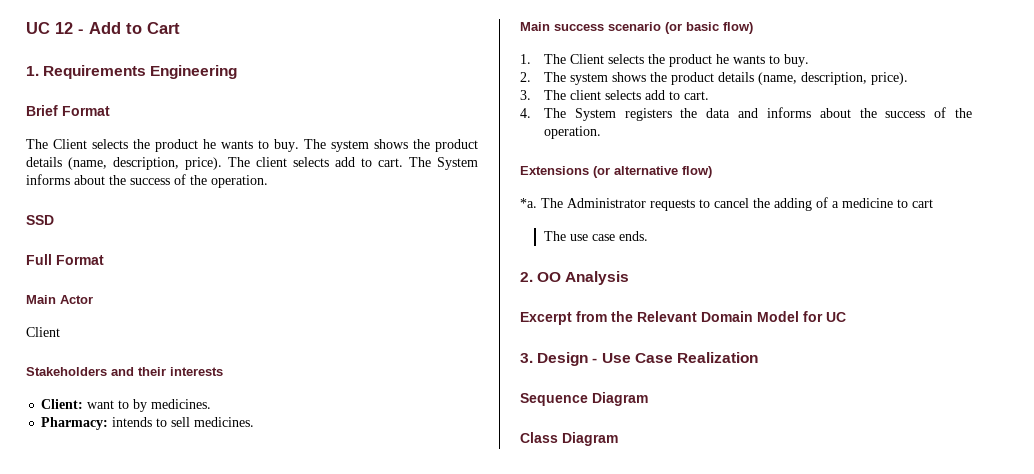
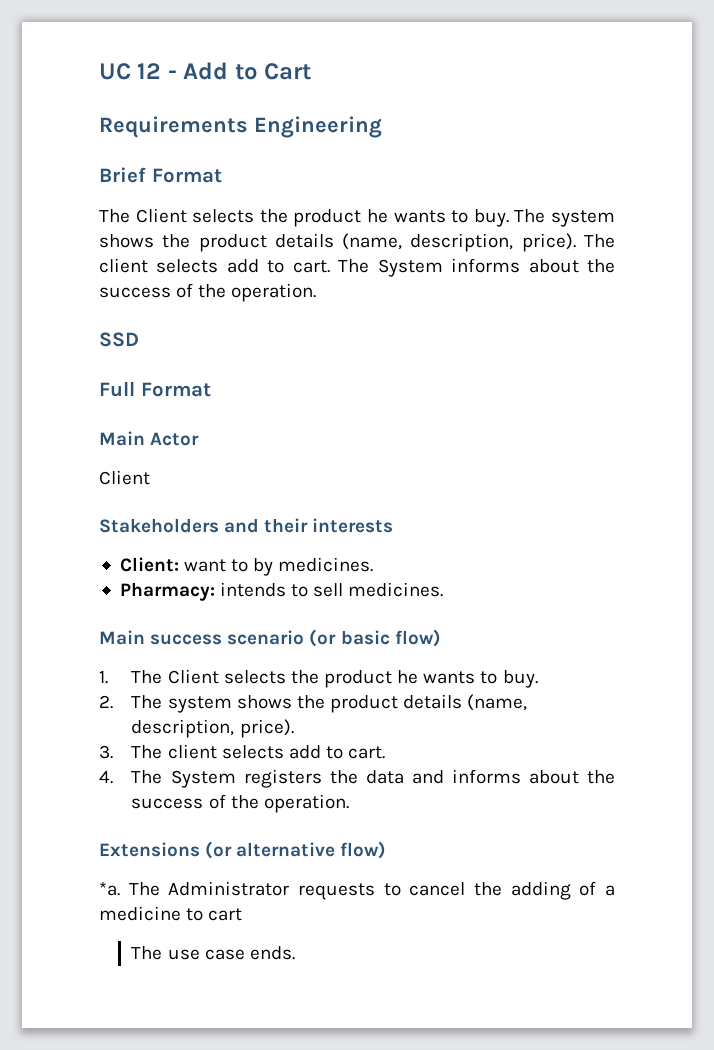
- 1. Requirements Engineering
+ Requirements Engineering
- 2. OO Analysis
- Excerpt from the Relevant Domain Model for UC
- 3. Design - Use Case Realization
- Sequence Diagram
- Class Diagram

